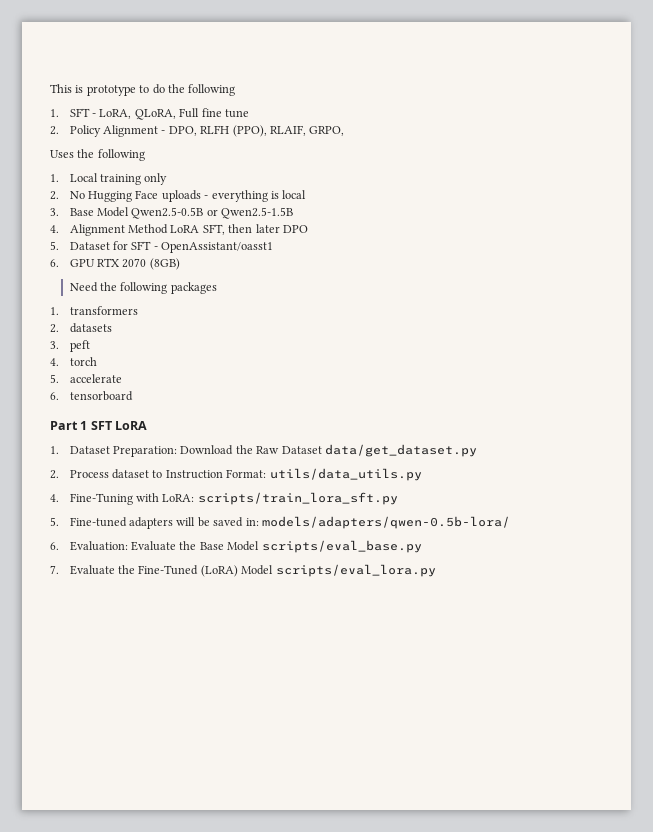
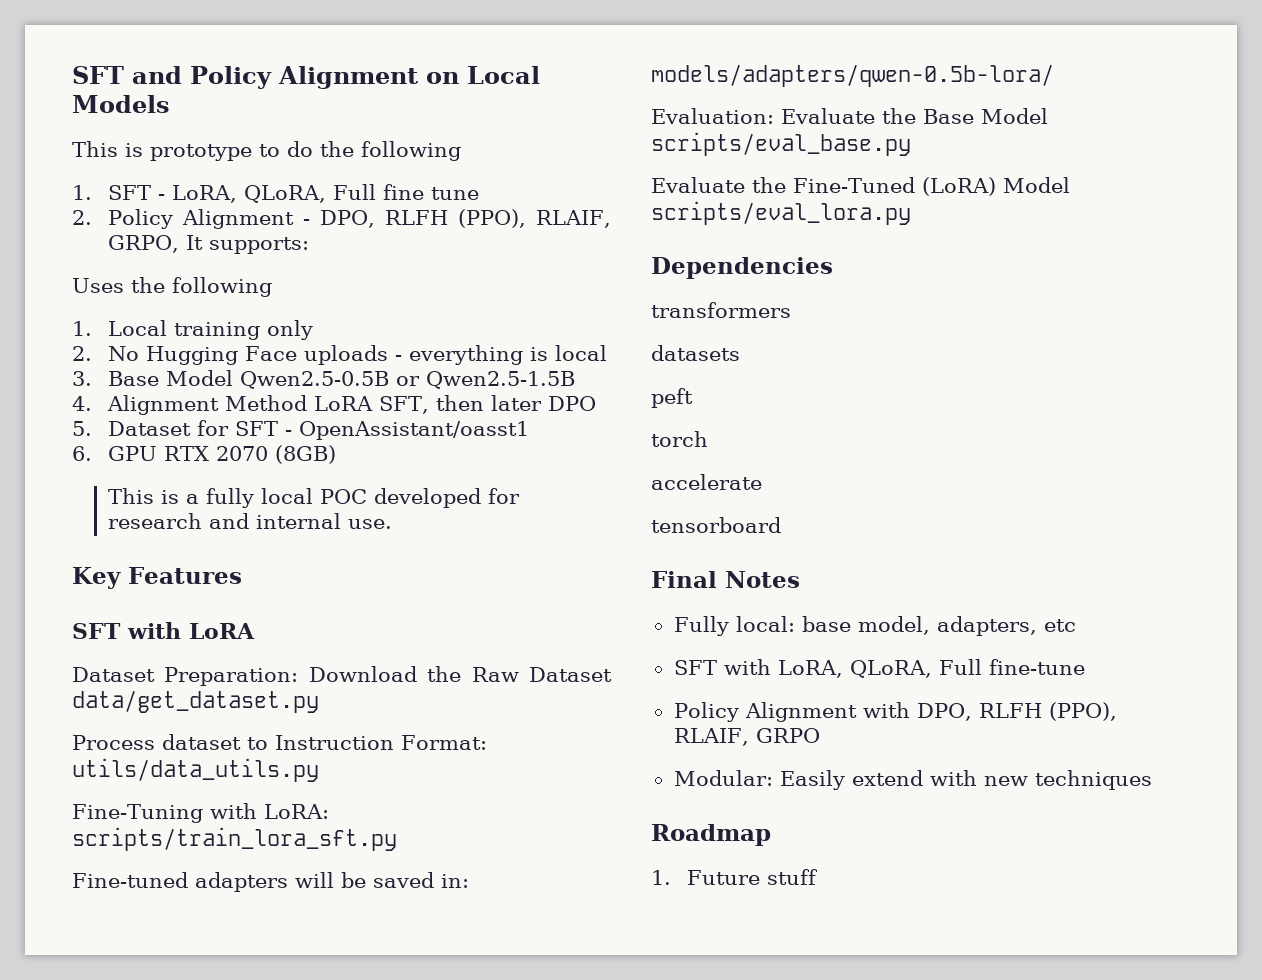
+ SFT and Policy Alignment on Local Models
- 2. Policy Alignment - DPO, RLFH (PPO), RLAIF, GRPO,
+ 2. Policy Alignment - DPO, RLFH (PPO), RLAIF, GRPO, It supports:
- Need the following packages
- 1. transformers
- 2. datasets
- 3. peft
- 4. torch
- 5. accelerate
- 6. tensorboard
- Part 1 SFT LoRA
+ This is a fully local POC developed for research and internal use.
+ Key Features
+ SFT with LoRA
- 1. Dataset Preparation: Download the Raw Dataset data/get_dataset.py
+ Dataset Preparation: Download the Raw Dataset data/get_dataset.py
- 2. Process dataset to Instruction Format: utils/data_utils.py
+ Process dataset to Instruction Format: utils/data_utils.py
- 4. Fine-Tuning with LoRA: scripts/train_lora_sft.py
+ Fine-Tuning with LoRA: scripts/train_lora_sft.py
- 5. Fine-tuned adapters will be saved in: models/adapters/qwen-0.5b-lora/
+ Fine-tuned adapters will be saved in: models/adapters/qwen-0.5b-lora/
- 6. Evaluation: Evaluate the Base Model scripts/eval_base.py
+ Evaluation: Evaluate the Base Model scripts/eval_base.py
- 7. Evaluate the Fine-Tuned (LoRA) Model scripts/eval_lora.py
+ Evaluate the Fine-Tuned (LoRA) Model scripts/eval_lora.py
+ Dependencies
+ transformers
+ datasets
+ peft
+ torch
+ accelerate
+ tensorboard
+ Final Notes
+ Fully local: base model, adapters, etc
+ SFT with LoRA, QLoRA, Full fine-tune
+ Policy Alignment with DPO, RLFH (PPO), RLAIF, GRPO
+ Modular: Easily extend with new techniques
+ Roadmap
+ 1. Future stuff

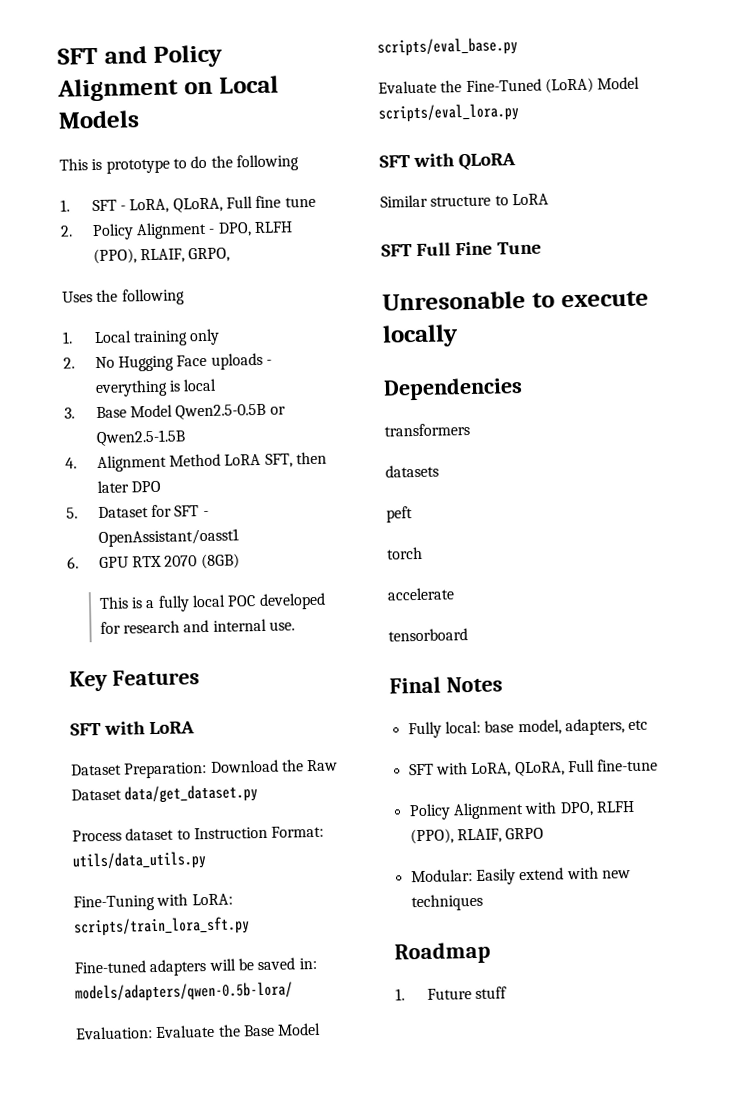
- 2. Policy Alignment - DPO, RLFH (PPO), RLAIF, GRPO, It supports:
+ 2. Policy Alignment - DPO, RLFH (PPO), RLAIF, GRPO,
+ SFT with QLoRA
+ Similar structure to LoRA
+ SFT Full Fine Tune
+ Unresonable to execute locally

